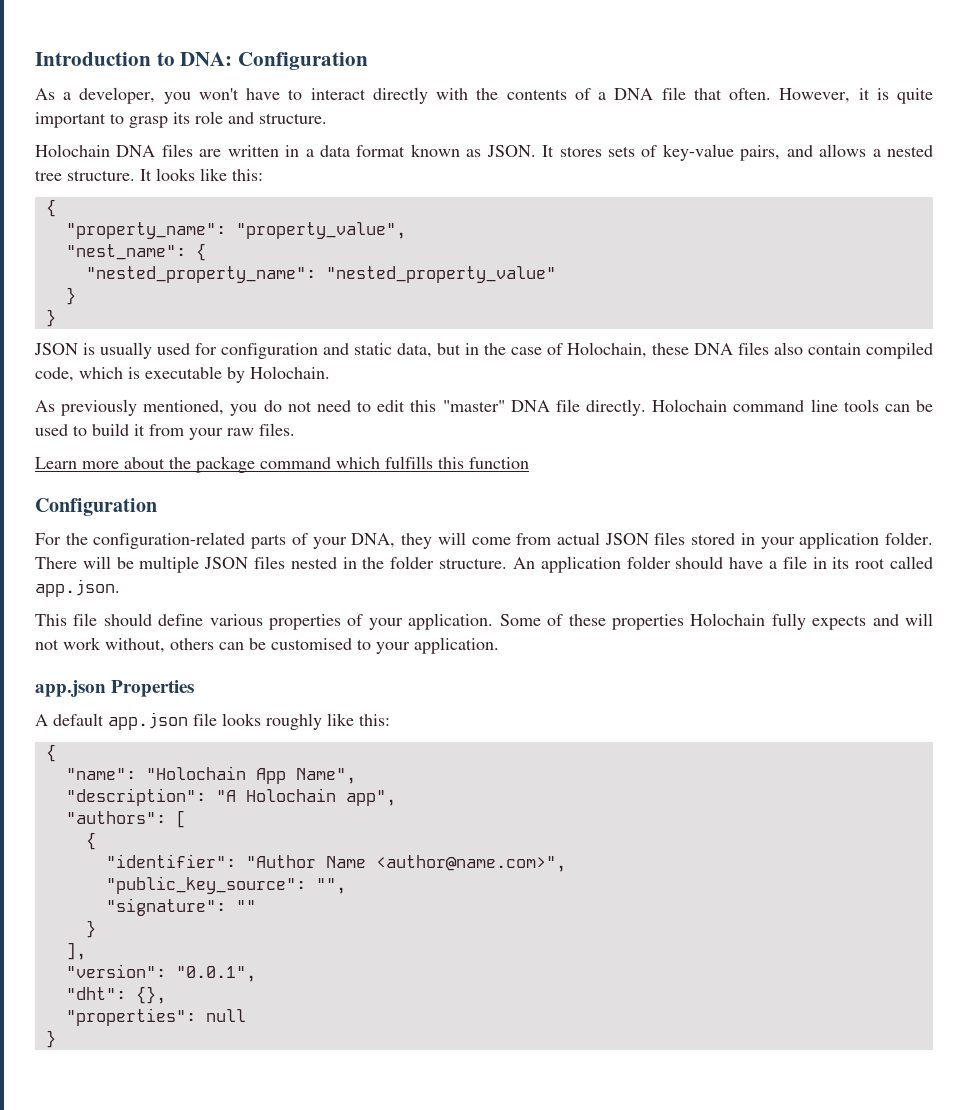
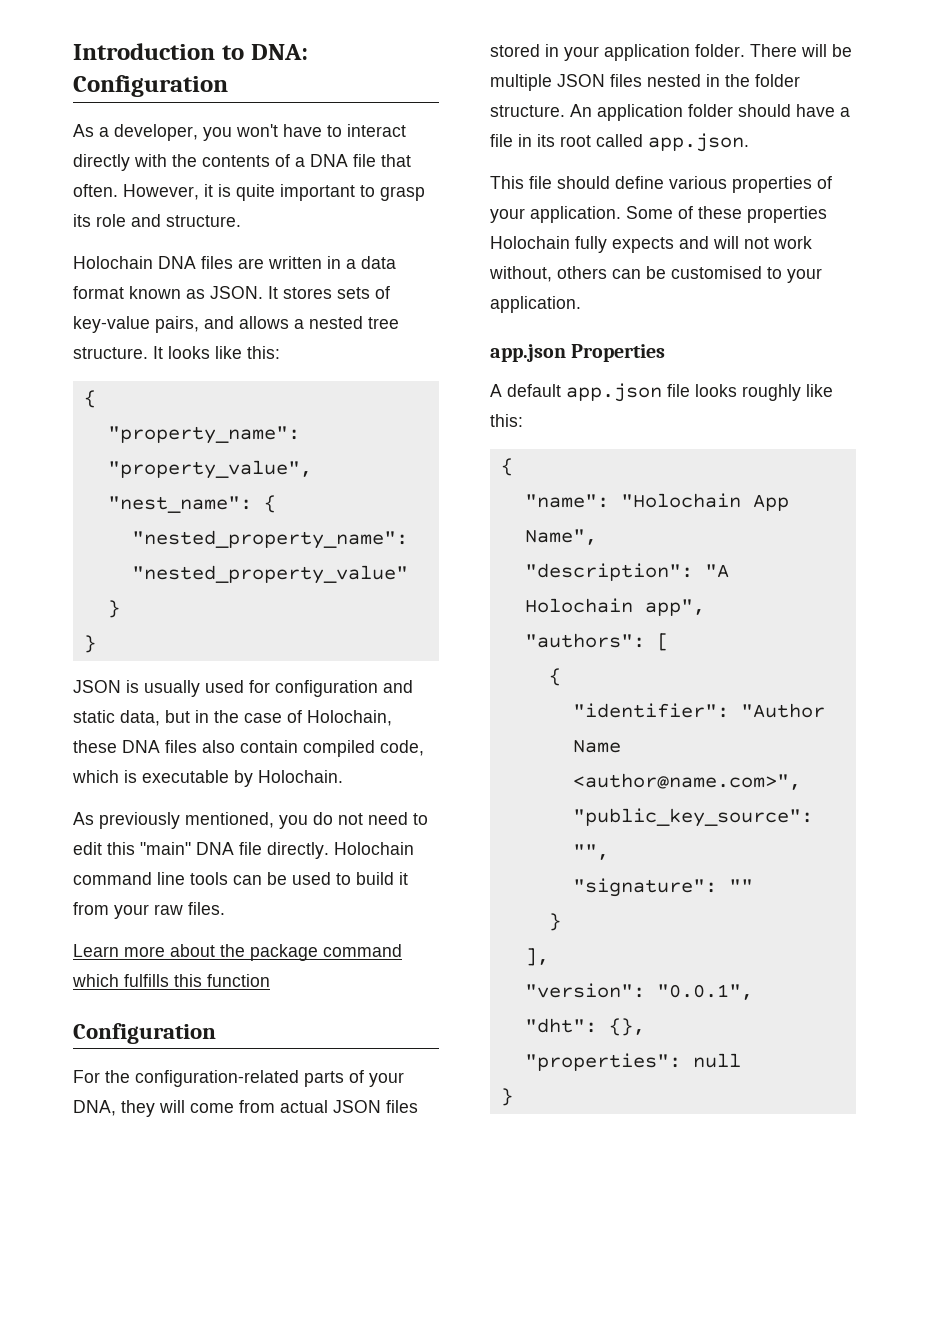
- As previously mentioned, you do not need to edit this "master" DNA file directly.
+ As previously mentioned, you do not need to edit this "main" DNA file directly.

